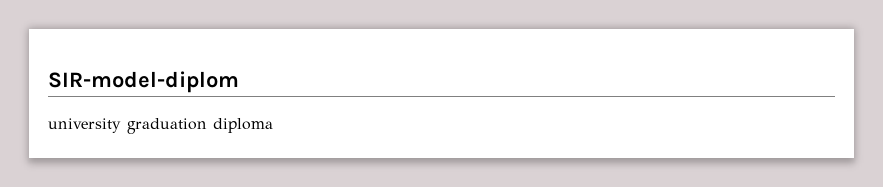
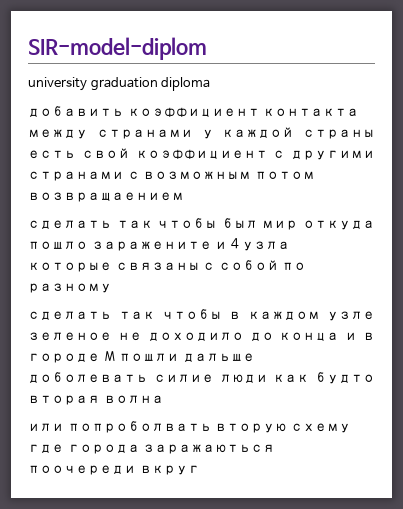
+ добавить коэффициент контакта между странами у каждой страны есть свой коэффициент с другими странами с возможным потом возвращаением
+ сделать так чтобы был мир откуда пошло заражените и 4 узла которые связаны с собой по разному
+ сделать так чтобы в каждом узле зеленое не доходило до конца и в городе М пошли дальше доболевать силие люди как будто вторая волна
+ или попроболвать вторую схему где города заражаються поочереди вкруг

